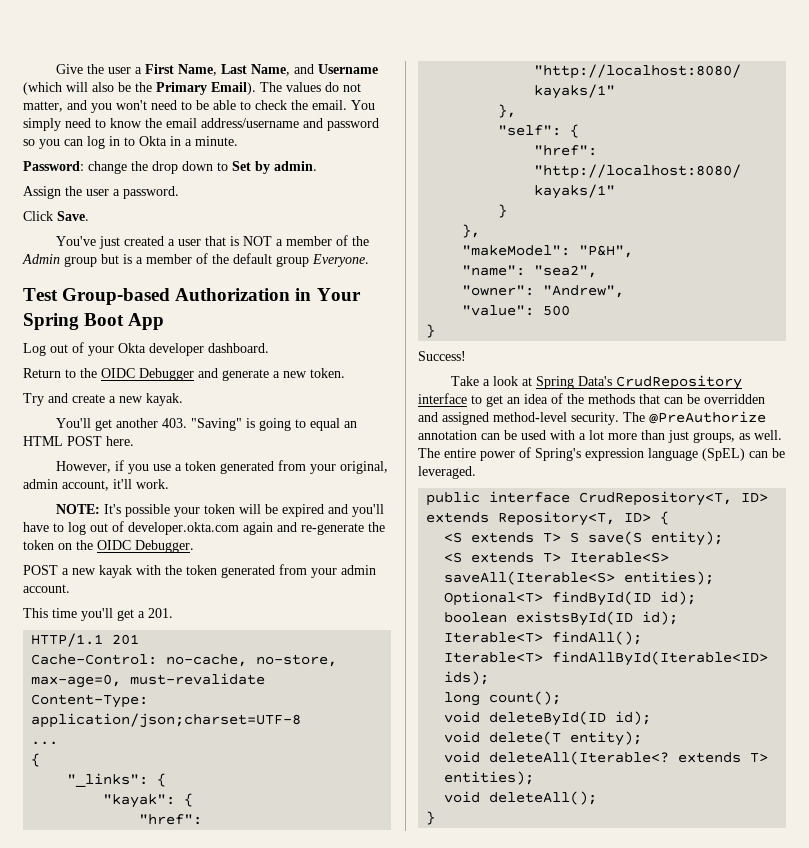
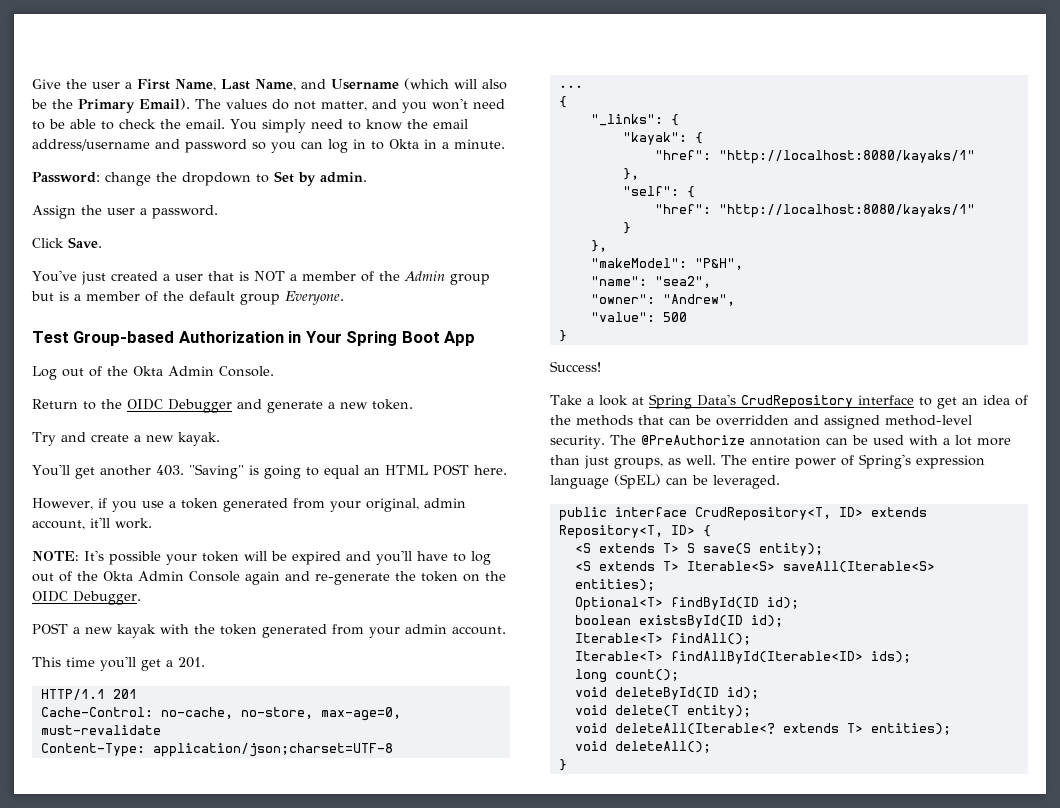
- Password: change the drop down to Set by admin.
+ Password: change the dropdown to Set by admin.
- Log out of your Okta developer dashboard.
+ Log out of the Okta Admin Console.
- NOTE: It's possible your token will be expired and you'll have to log out of developer.okta.com again and re-generate the token on the OIDC Debugger.
+ NOTE: It's possible your token will be expired and you'll have to log out of the Okta Admin Console again and re-generate the token on the OIDC Debugger.

